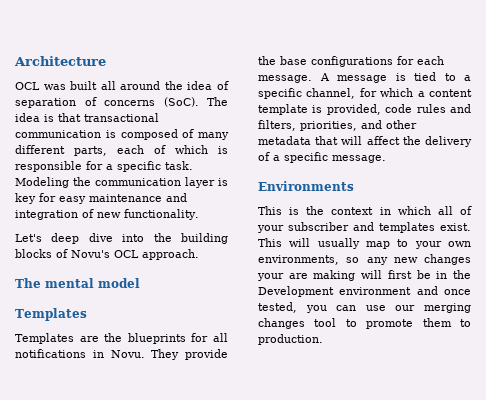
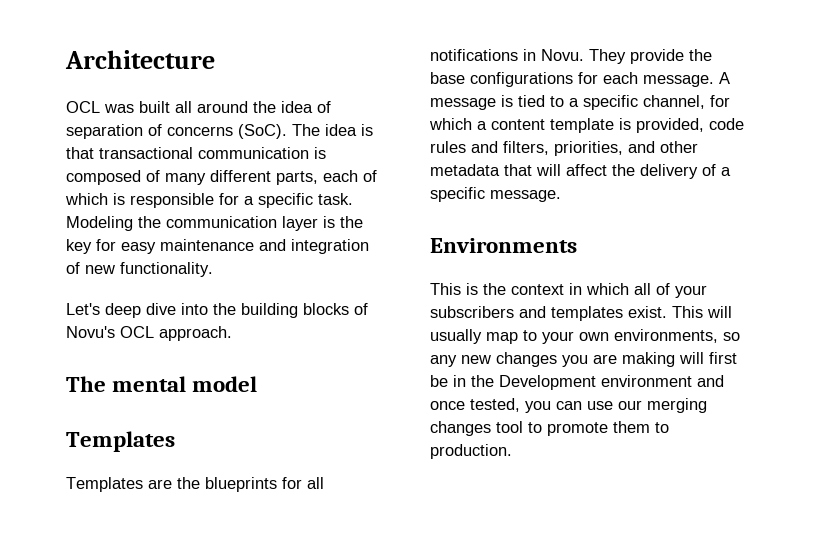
- Modeling the communication layer is key for easy maintenance and integration of new functionality.
+ Modeling the communication layer is the key for easy maintenance and integration of new functionality.
- This is the context in which all of your subscriber and templates exist.
+ This is the context in which all of your subscribers and templates exist.
- This will usually map to your own environments, so any new changes your are making will first be in the Development environment and once tested, you can use our merging changes tool to promote them to production.
+ This will usually map to your own environments, so any new changes you are making will first be in the Development environment and once tested, you can use our merging changes tool to promote them to production.

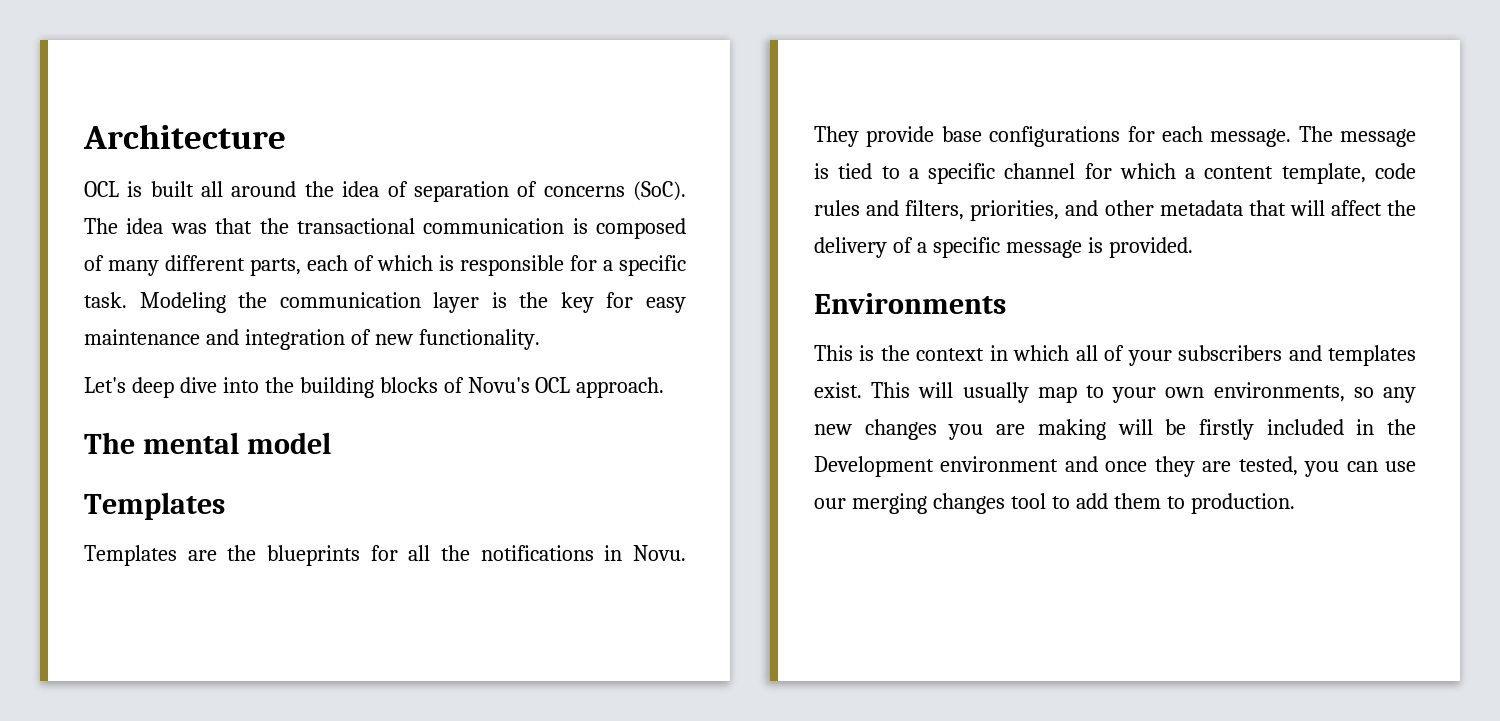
- OCL was built all around the idea of separation of concerns (SoC).
+ OCL is built all around the idea of separation of concerns (SoC).
- The idea is that transactional communication is composed of many different parts, each of which is responsible for a specific task.
+ The idea was that the transactional communication is composed of many different parts, each of which is responsible for a specific task.
- Templates are the blueprints for all notifications in Novu.
+ Templates are the blueprints for all the notifications in Novu.
- They provide the base configurations for each message.
+ They provide base configurations for each message.
- A message is tied to a specific channel, for which a content template is provided, code rules and filters, priorities, and other metadata that will affect the delivery of a specific message.
+ The message is tied to a specific channel for which a content template, code rules and filters, priorities, and other metadata that will affect the delivery of a specific message is provided.
- This will usually map to your own environments, so any new changes you are making will first be in the Development environment and once tested, you can use our merging changes tool to promote them to production.
+ This will usually map to your own environments, so any new changes you are making will be firstly included in the Development environment and once they are tested, you can use our merging changes tool to add them to production.

